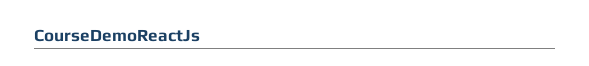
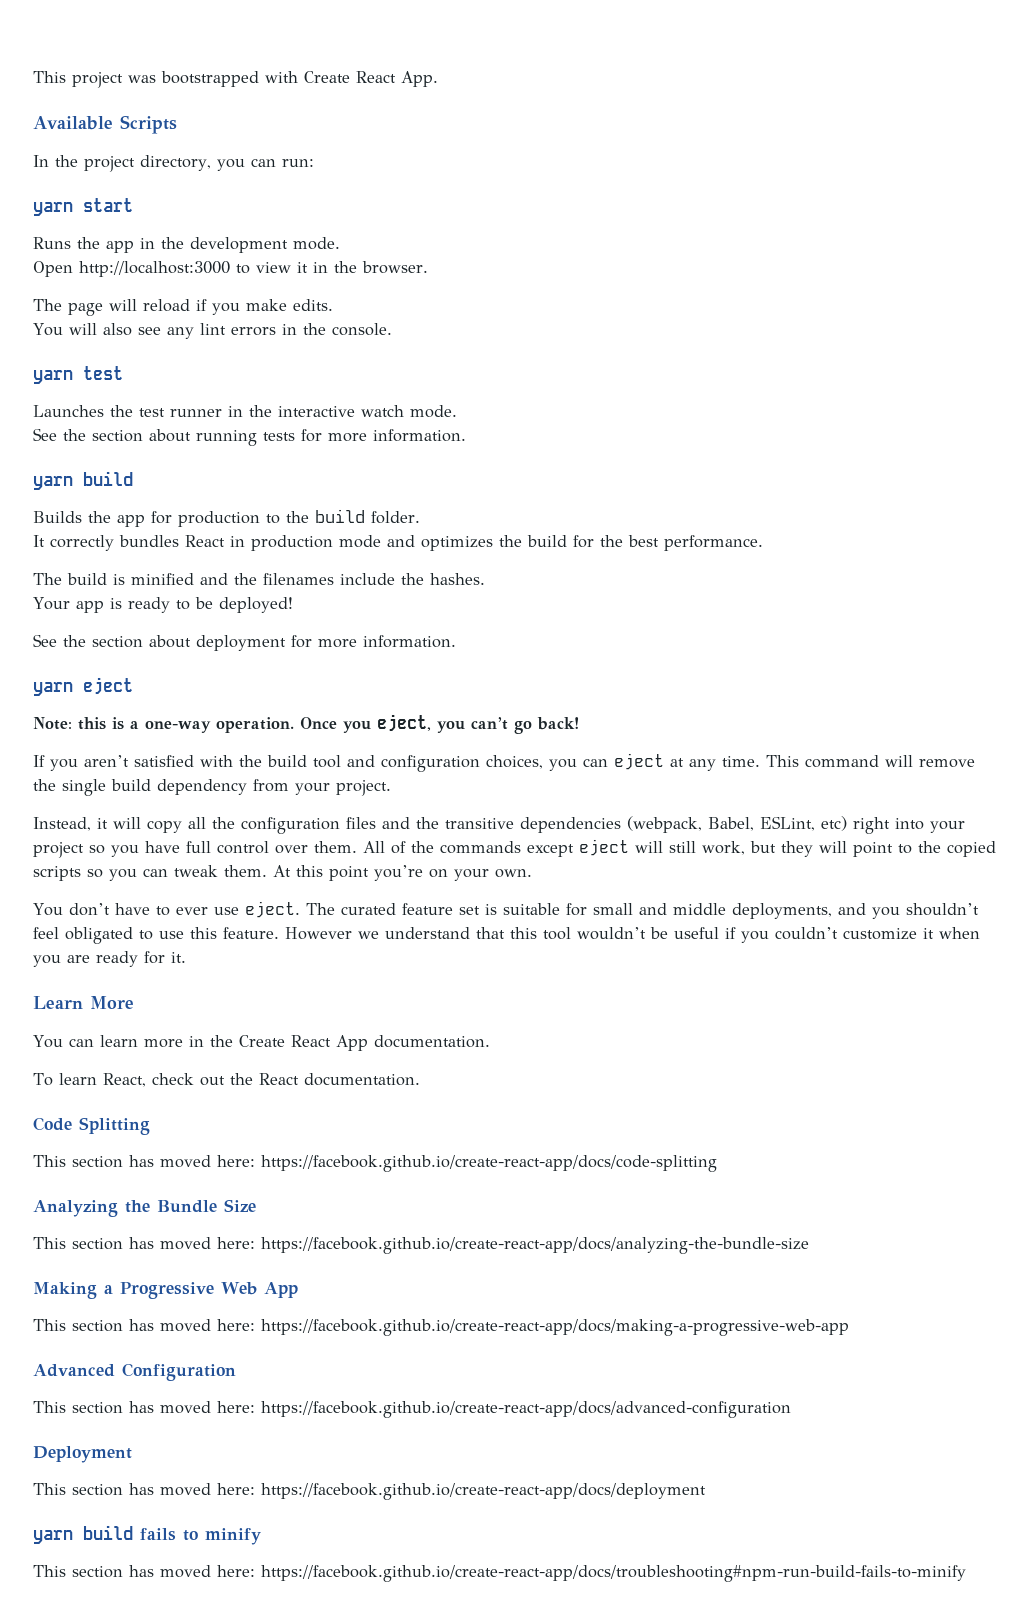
- CourseDemoReactJs
+ This project was bootstrapped with Create React App.
+ Available Scripts
+ In the project directory, you can run:
+ yarn start
+ Runs the app in the development mode.
+ Open http://localhost:3000 to view it in the browser.
+ The page will reload if you make edits.
+ You will also see any lint errors in the console.
+ yarn test
+ Launches the test runner in the interactive watch mode.
+ See the section about running tests for more information.
+ yarn build
+ Builds the app for production to the build folder.
+ It correctly bundles React in production mode and optimizes the build for the best performance.
+ The build is minified and the filenames include the hashes.
+ Your app is ready to be deployed!
+ See the section about deployment for more information.
+ yarn eject
+ Note: this is a one-way operation. Once you eject, you can’t go back!
+ If you aren’t satisfied with the build tool and configuration choices, you can eject at any time. This command will remove the single build dependency from your project.
+ Instead, it will copy all the configuration files and the transitive dependencies (webpack, Babel, ESLint, etc) right into your project so you have full control over them. All of the commands except eject will still work, but they will point to the copied scripts so you can tweak them. At this point you’re on your own.
+ You don’t have to ever use eject. The curated feature set is suitable for small and middle deployments, and you shouldn’t feel obligated to use this feature. However we understand that this tool wouldn’t be useful if you couldn’t customize it when you are ready for it.
+ Learn More
+ You can learn more in the Create React App documentation.
+ To learn React, check out the React documentation.
+ Code Splitting
+ This section has moved here: https://facebook.github.io/create-react-app/docs/code-splitting
+ Analyzing the Bundle Size
+ This section has moved here: https://facebook.github.io/create-react-app/docs/analyzing-the-bundle-size
+ Making a Progressive Web App
+ This section has moved here: https://facebook.github.io/create-react-app/docs/making-a-progressive-web-app
+ Advanced Configuration
+ This section has moved here: https://facebook.github.io/create-react-app/docs/advanced-configuration
+ Deployment
+ This section has moved here: https://facebook.github.io/create-react-app/docs/deployment
+ yarn build fails to minify
+ This section has moved here: https://facebook.github.io/create-react-app/docs/troubleshooting#npm-run-build-fails-to-minify

